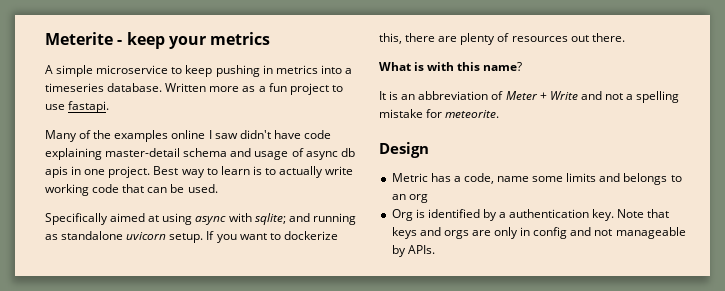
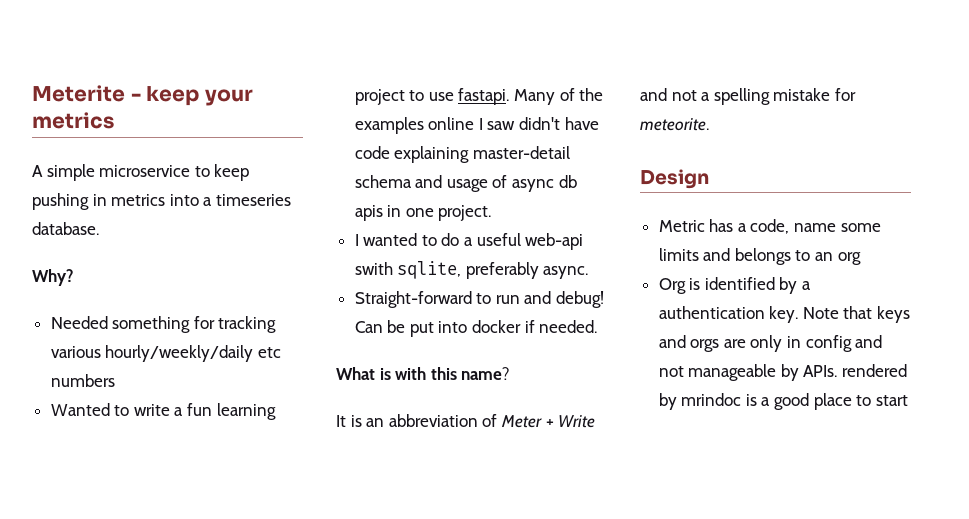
- A simple microservice to keep pushing in metrics into a timeseries database. Written more as a fun project to use fastapi.
- Many of the examples online I saw didn't have code explaining master-detail schema and usage of async db apis in one project. Best way to learn is to actually write working code that can be used.
- Specifically aimed at using async with sqlite; and running as standalone uvicorn setup. If you want to dockerize this, there are plenty of resources out there.
+ A simple microservice to keep pushing in metrics into a timeseries database.
+ Why?
+ Needed something for tracking various hourly/weekly/daily etc numbers
+ Wanted to write a fun learning project to use fastapi. Many of the examples online I saw didn't have code explaining master-detail schema and usage of async db apis in one project.
+ I wanted to do a useful web-api swith sqlite, preferably async.
+ Straight-forward to run and debug! Can be put into docker if needed.
- Note that keys and orgs are only in config and not manageable by APIs.
+ Note that keys and orgs are only in config and not manageable by APIs. rendered by mrindoc is a good place to start

